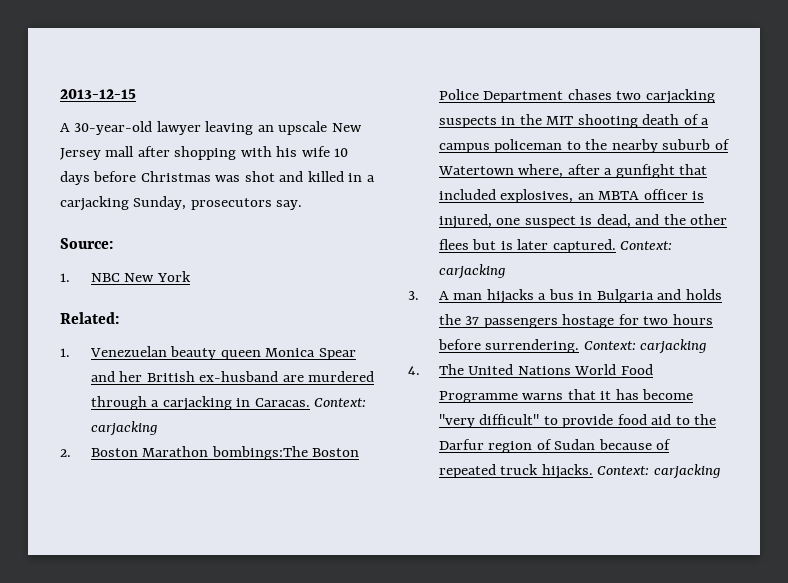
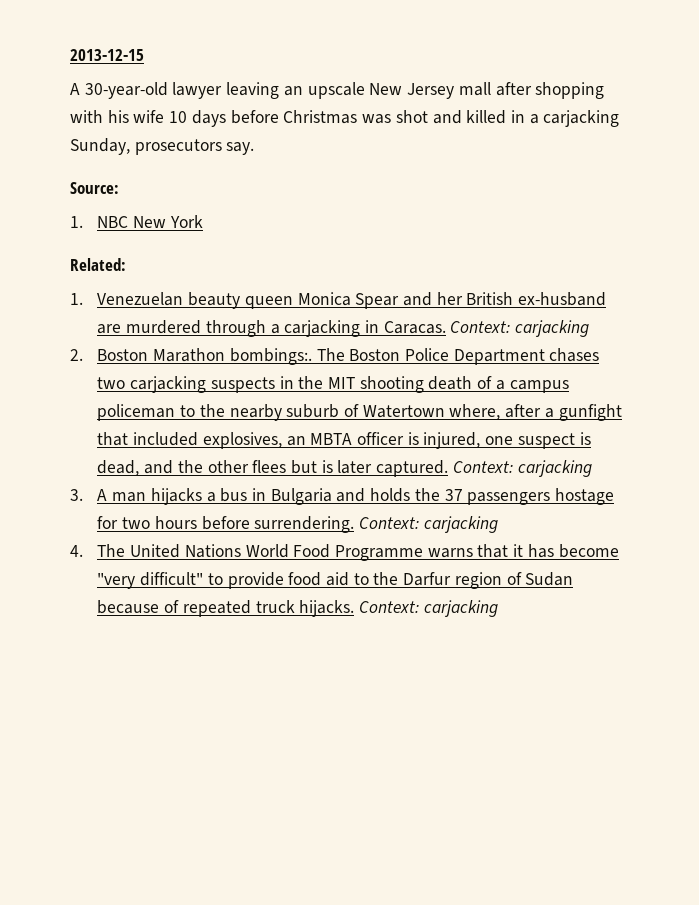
- 2. Boston Marathon bombings:The Boston Police Department chases two carjacking suspects in the MIT shooting death of a campus policeman to the nearby suburb of Watertown where, after a gunfight that included explosives, an MBTA officer is injured, one suspect is dead, and the other flees but is later captured.
+ 2. Boston Marathon bombings:. The Boston Police Department chases two carjacking suspects in the MIT shooting death of a campus policeman to the nearby suburb of Watertown where, after a gunfight that included explosives, an MBTA officer is injured, one suspect is dead, and the other flees but is later captured.

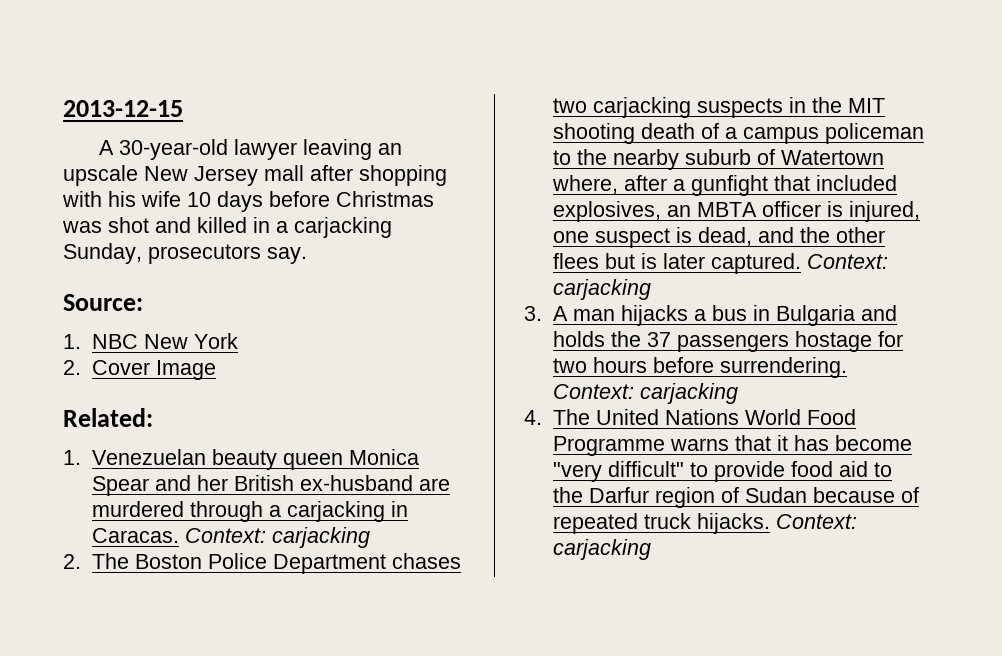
+ 2. Cover Image
- 2. Boston Marathon bombings:. The Boston Police Department chases two carjacking suspects in the MIT shooting death of a campus policeman to the nearby suburb of Watertown where, after a gunfight that included explosives, an MBTA officer is injured, one suspect is dead, and the other flees but is later captured.
+ 2. The Boston Police Department chases two carjacking suspects in the MIT shooting death of a campus policeman to the nearby suburb of Watertown where, after a gunfight that included explosives, an MBTA officer is injured, one suspect is dead, and the other flees but is later captured.

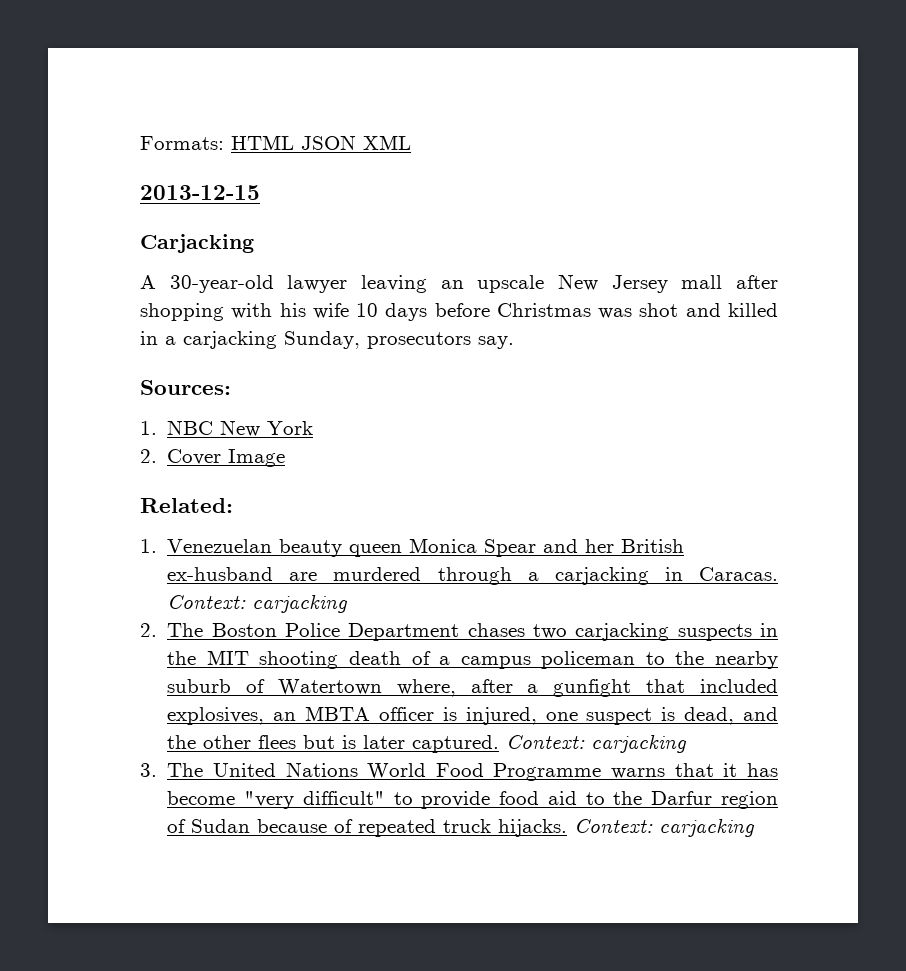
+ Formats: HTML JSON XML
+ Carjacking
- Source:
+ Sources:
- 3. A man hijacks a bus in Bulgaria and holds the 37 passengers hostage for two hours before surrendering. Context: carjacking
- 4. The United Nations World Food Programme warns that it has become "very difficult" to provide food aid to the Darfur region of Sudan because of repeated truck hijacks.
+ 3. The United Nations World Food Programme warns that it has become "very difficult" to provide food aid to the Darfur region of Sudan because of repeated truck hijacks.

